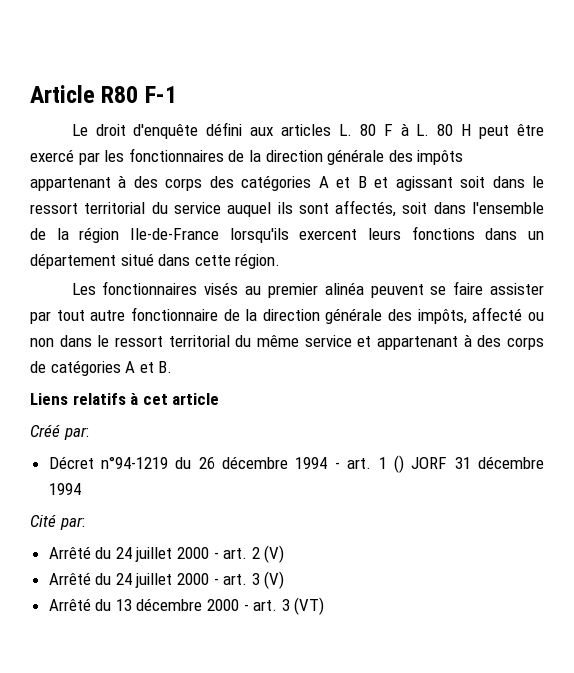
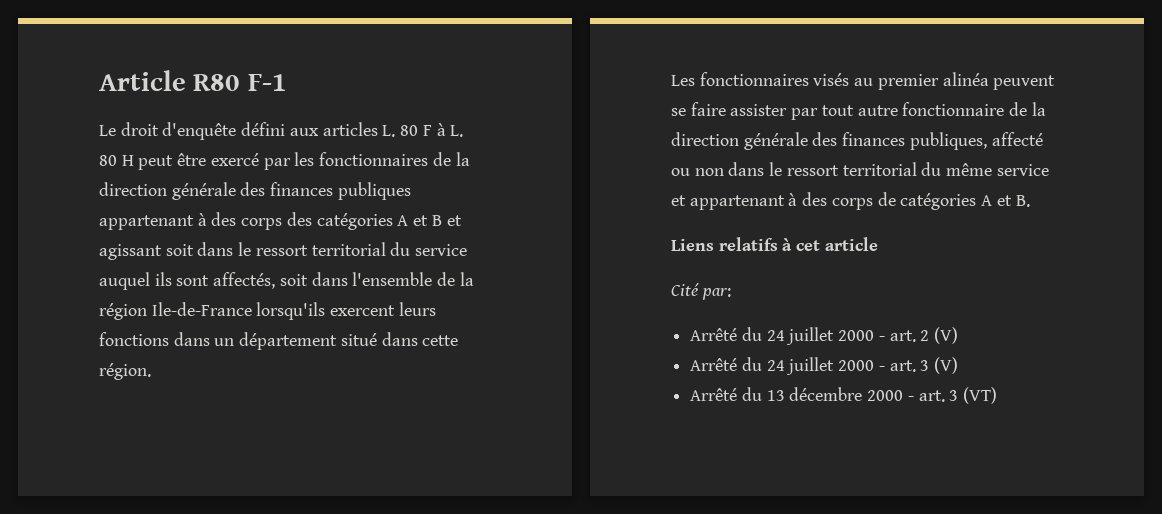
- Le droit d'enquête défini aux articles L. 80 F à L. 80 H peut être exercé par les fonctionnaires de la direction générale des impôts appartenant à des corps des catégories A et B et agissant soit dans le ressort territorial du service auquel ils sont affectés, soit dans l'ensemble de la région Ile-de-France lorsqu'ils exercent leurs fonctions dans un département situé dans cette région.
+ Le droit d'enquête défini aux articles L. 80 F à L. 80 H peut être exercé par les fonctionnaires de la direction générale des finances publiques appartenant à des corps des catégories A et B et agissant soit dans le ressort territorial du service auquel ils sont affectés, soit dans l'ensemble de la région Ile-de-France lorsqu'ils exercent leurs fonctions dans un département situé dans cette région.
- Les fonctionnaires visés au premier alinéa peuvent se faire assister par tout autre fonctionnaire de la direction générale des impôts, affecté ou non dans le ressort territorial du même service et appartenant à des corps de catégories A et B.
+ Les fonctionnaires visés au premier alinéa peuvent se faire assister par tout autre fonctionnaire de la direction générale des finances publiques, affecté ou non dans le ressort territorial du même service et appartenant à des corps de catégories A et B.
- Créé par:
- Décret n°94-1219 du 26 décembre 1994 - art. 1 () JORF 31 décembre 1994

